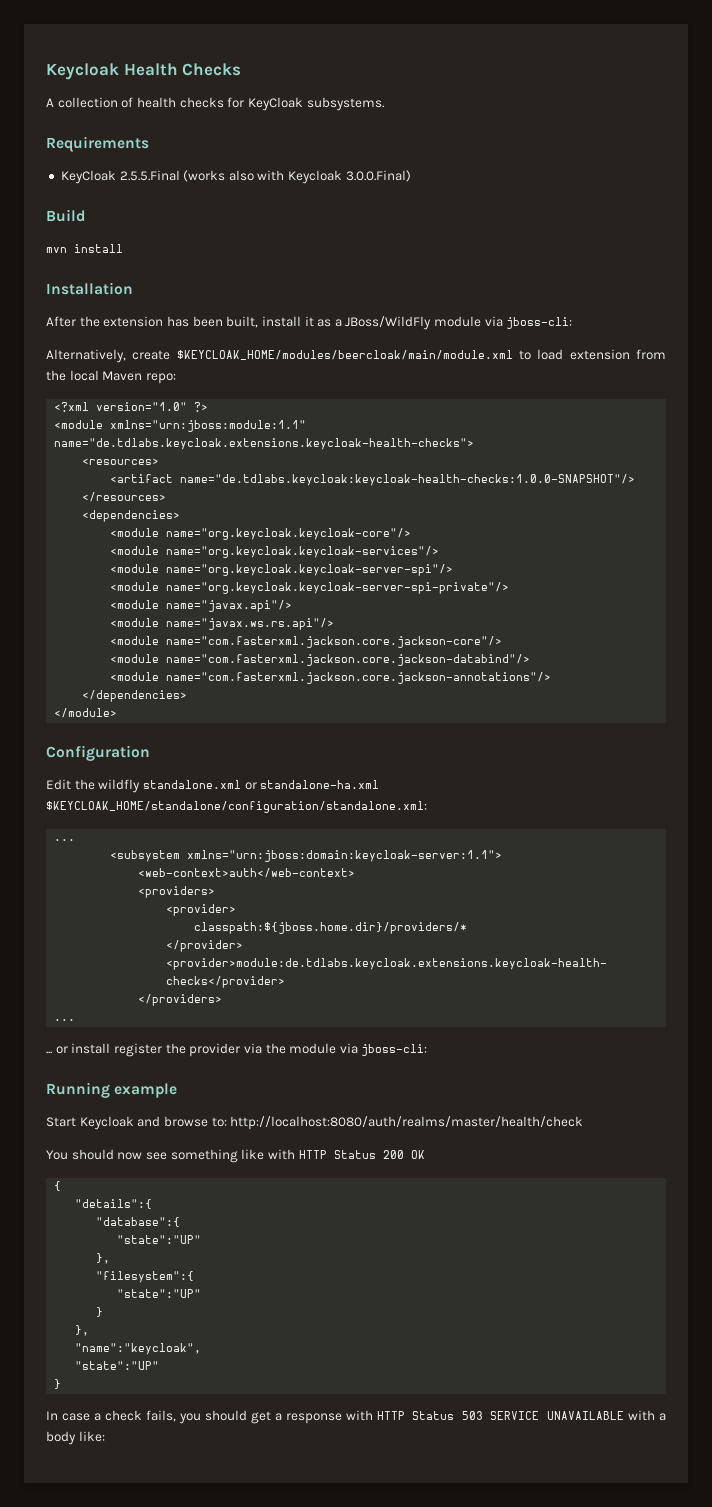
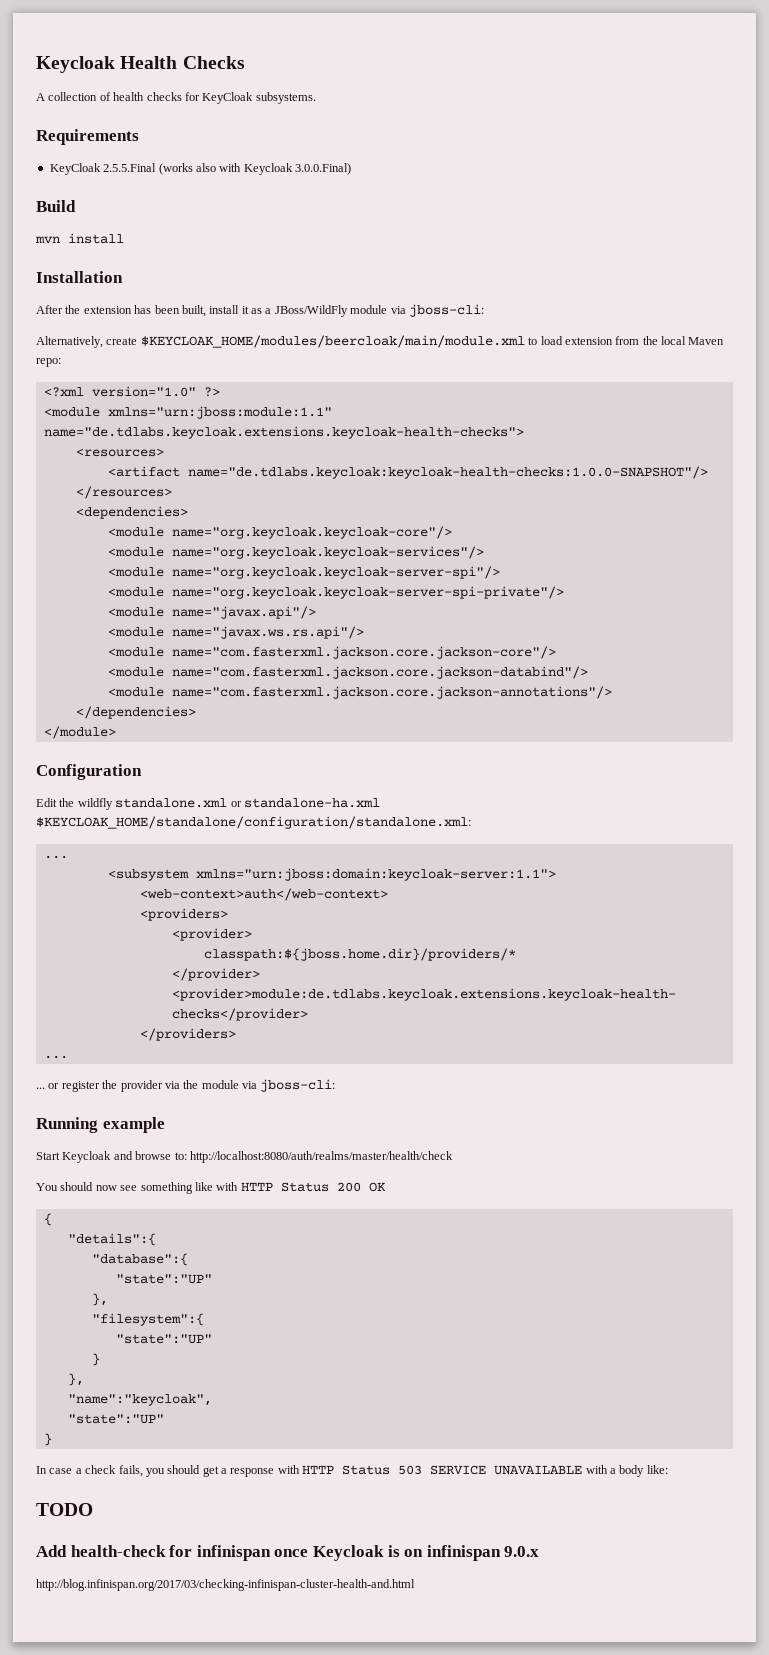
- ... or install register the provider via the module via jboss-cli:
+ ... or register the provider via the module via jboss-cli:
+ TODO
+ Add health-check for infinispan once Keycloak is on infinispan 9.0.x
+ http://blog.infinispan.org/2017/03/checking-infinispan-cluster-health-and.html

